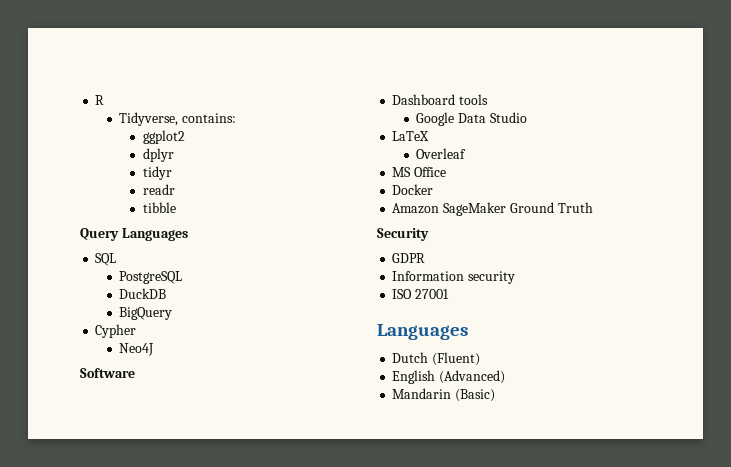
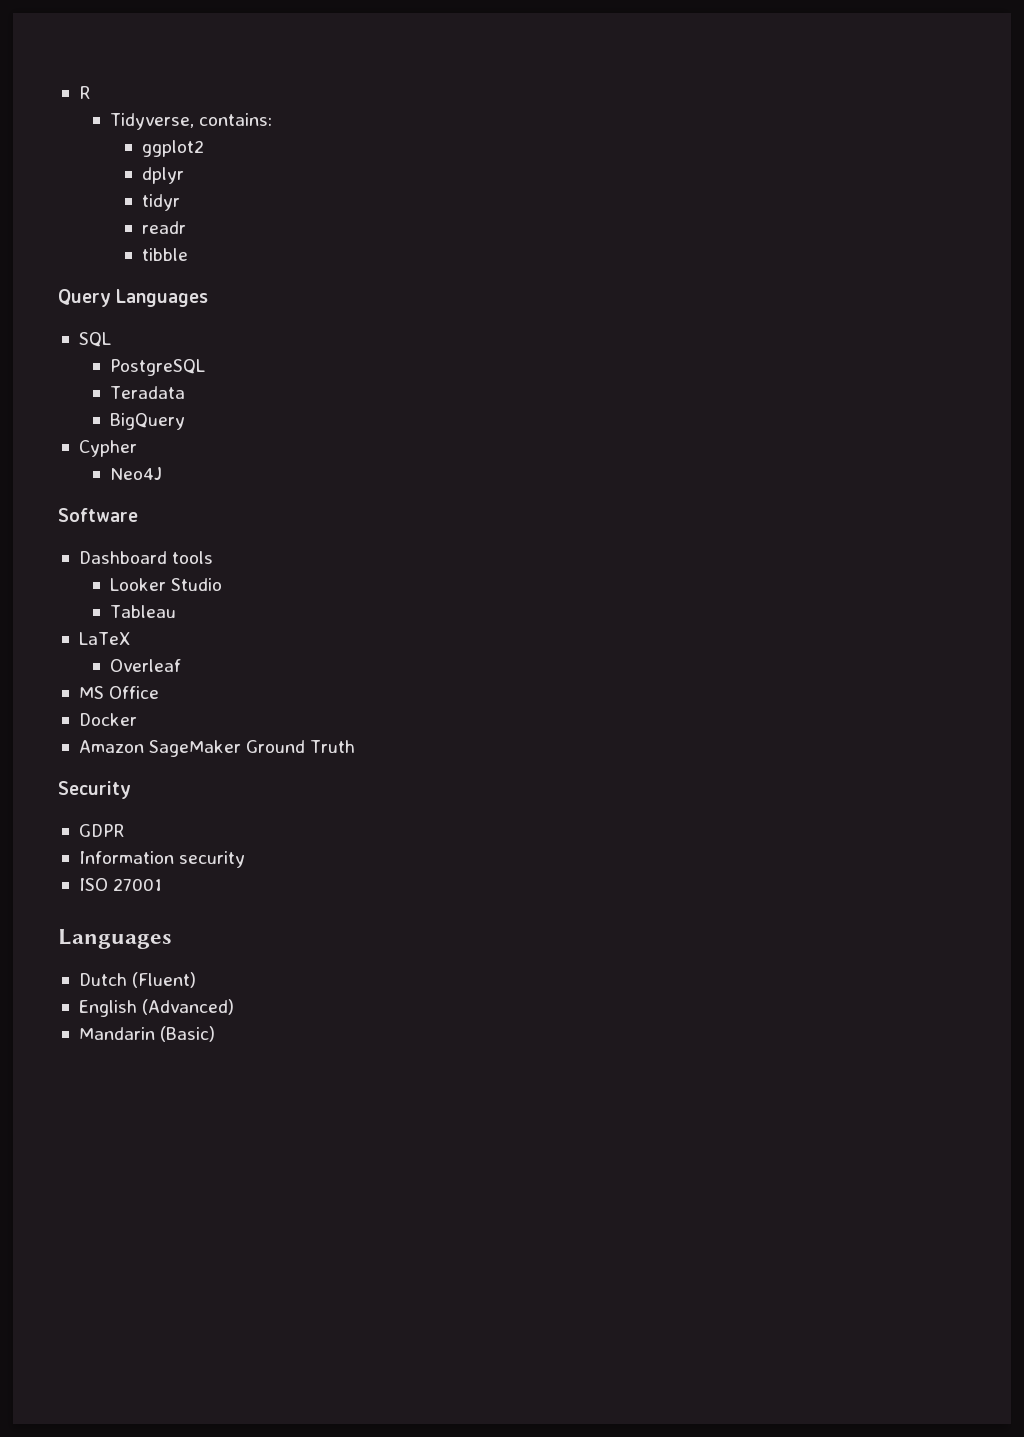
- DuckDB
+ Teradata
- Google Data Studio
+ Looker Studio
+ Tableau

